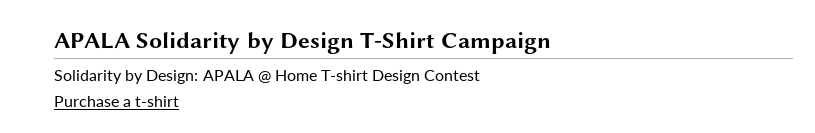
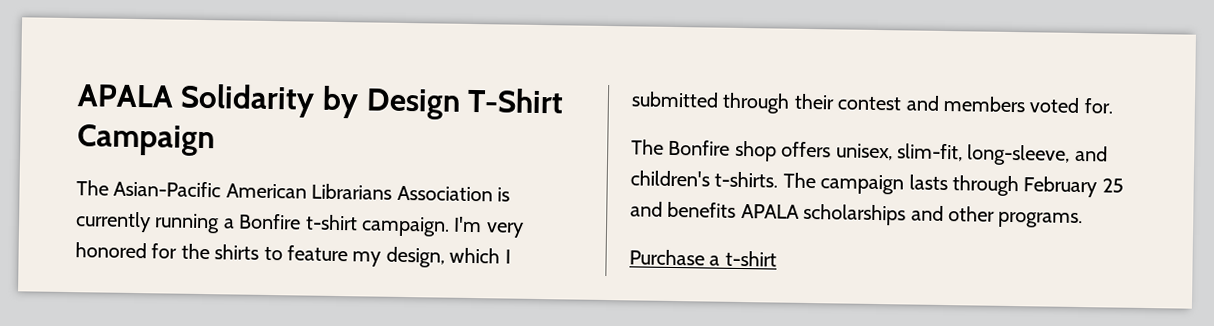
- Solidarity by Design: APALA @ Home T-shirt Design Contest
+ The Asian-Pacific American Librarians Association is currently running a Bonfire t-shirt campaign. I'm very honored for the shirts to feature my design, which I submitted through their contest and members voted for.
+ The Bonfire shop offers unisex, slim-fit, long-sleeve, and children's t-shirts. The campaign lasts through February 25 and benefits APALA scholarships and other programs.

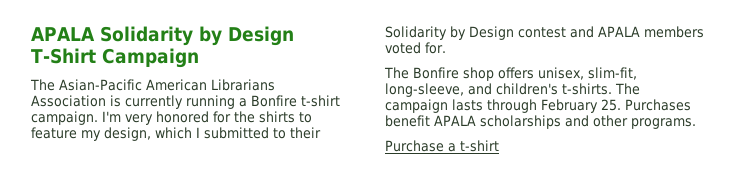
- I'm very honored for the shirts to feature my design, which I submitted through their contest and members voted for.
+ I'm very honored for the shirts to feature my design, which I submitted to their Solidarity by Design contest and APALA members voted for.
- The campaign lasts through February 25 and benefits APALA scholarships and other programs.
+ The campaign lasts through February 25. Purchases benefit APALA scholarships and other programs.

